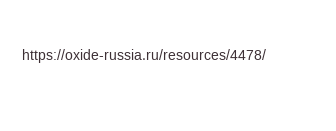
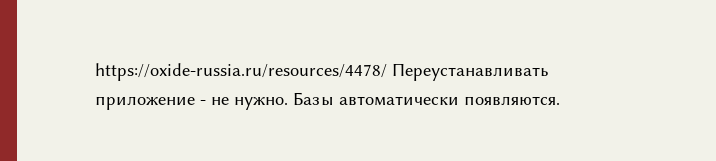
- https://oxide-russia.ru/resources/4478/
+ https://oxide-russia.ru/resources/4478/ Переустанавливать приложение - не нужно. Базы автоматически появляются.

